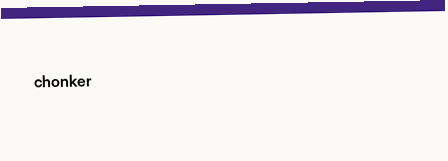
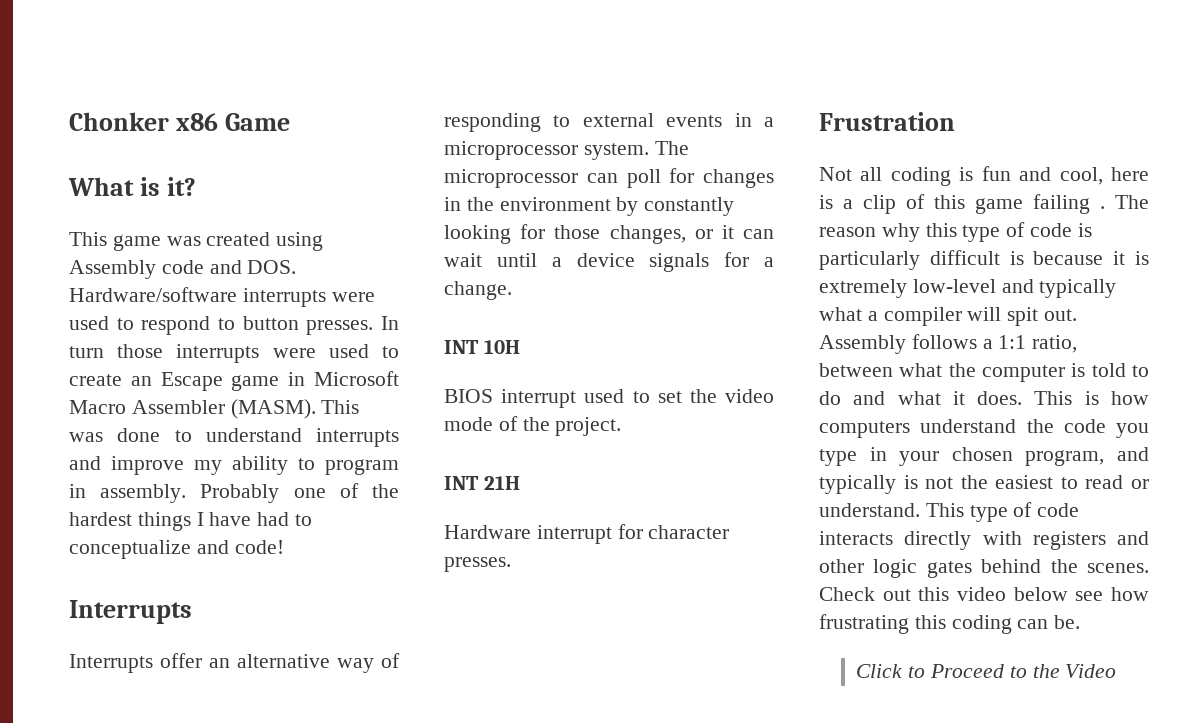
- chonker
+ Chonker x86 Game
+ What is it?
+ This game was created using Assembly code and DOS. Hardware/software interrupts were used to respond to button presses. In turn those interrupts were used to create an Escape game in Microsoft Macro Assembler (MASM). This was done to understand interrupts and improve my ability to program in assembly. Probably one of the hardest things I have had to conceptualize and code!
+ Interrupts
+ Interrupts offer an alternative way of responding to external events in a microprocessor system. The microprocessor can poll for changes in the environment by constantly looking for those changes, or it can wait until a device signals for a change.
+ INT 10H
+ BIOS interrupt used to set the video mode of the project.
+ INT 21H
+ Hardware interrupt for character presses.
+ Frustration
+ Not all coding is fun and cool, here is a clip of this game failing . The reason why this type of code is particularly difficult is because it is extremely low-level and typically what a compiler will spit out. Assembly follows a 1:1 ratio, between what the computer is told to do and what it does. This is how computers understand the code you type in your chosen program, and typically is not the easiest to read or understand. This type of code interacts directly with registers and other logic gates behind the scenes. Check out this video below see how frustrating this coding can be.
+ Click to Proceed to the Video

